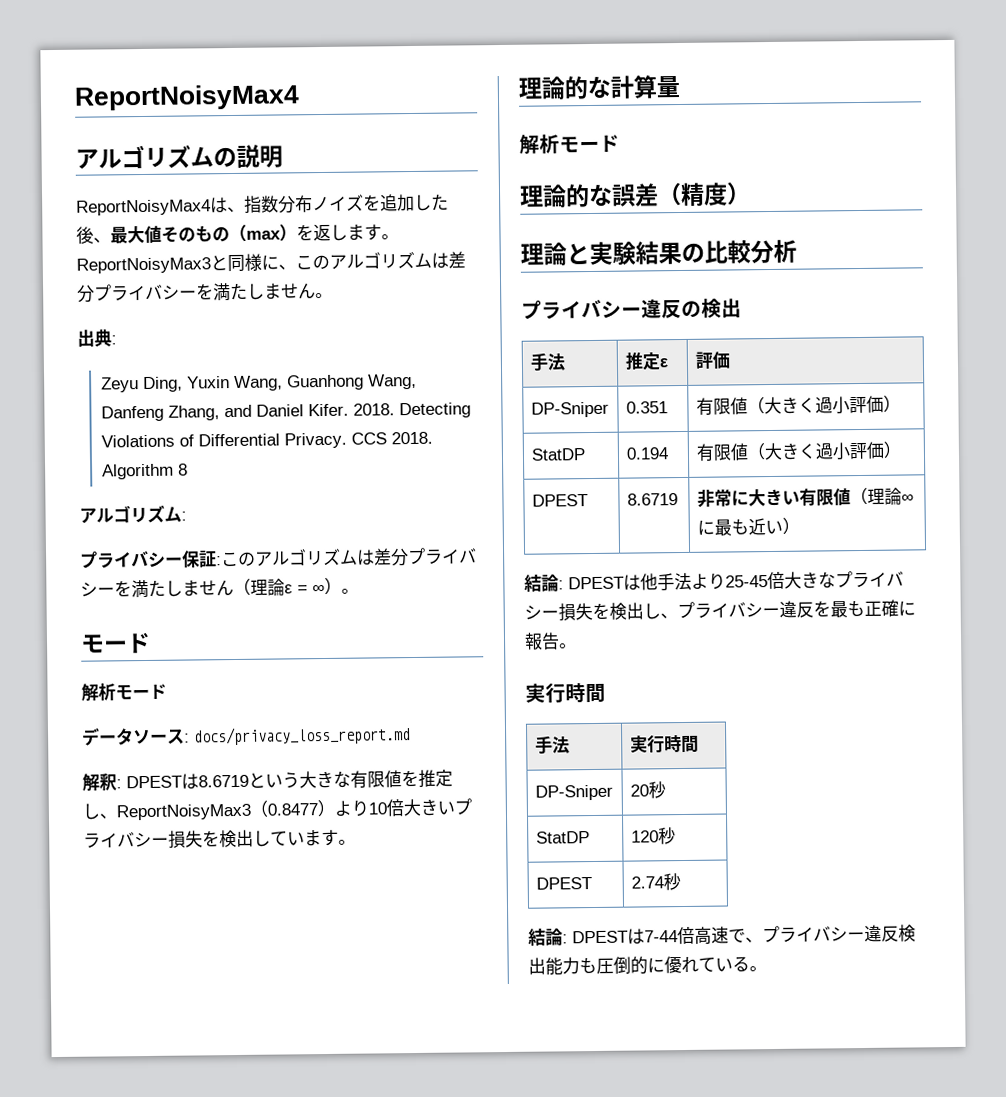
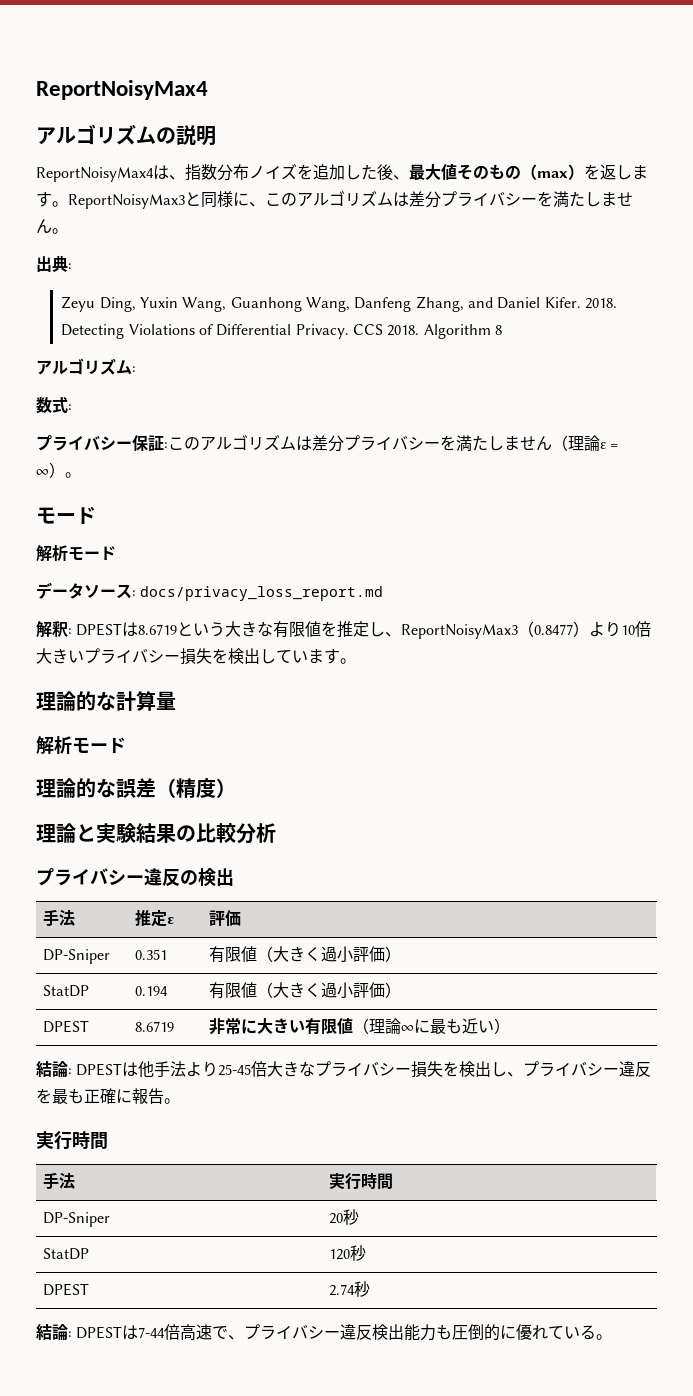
+ 数式:

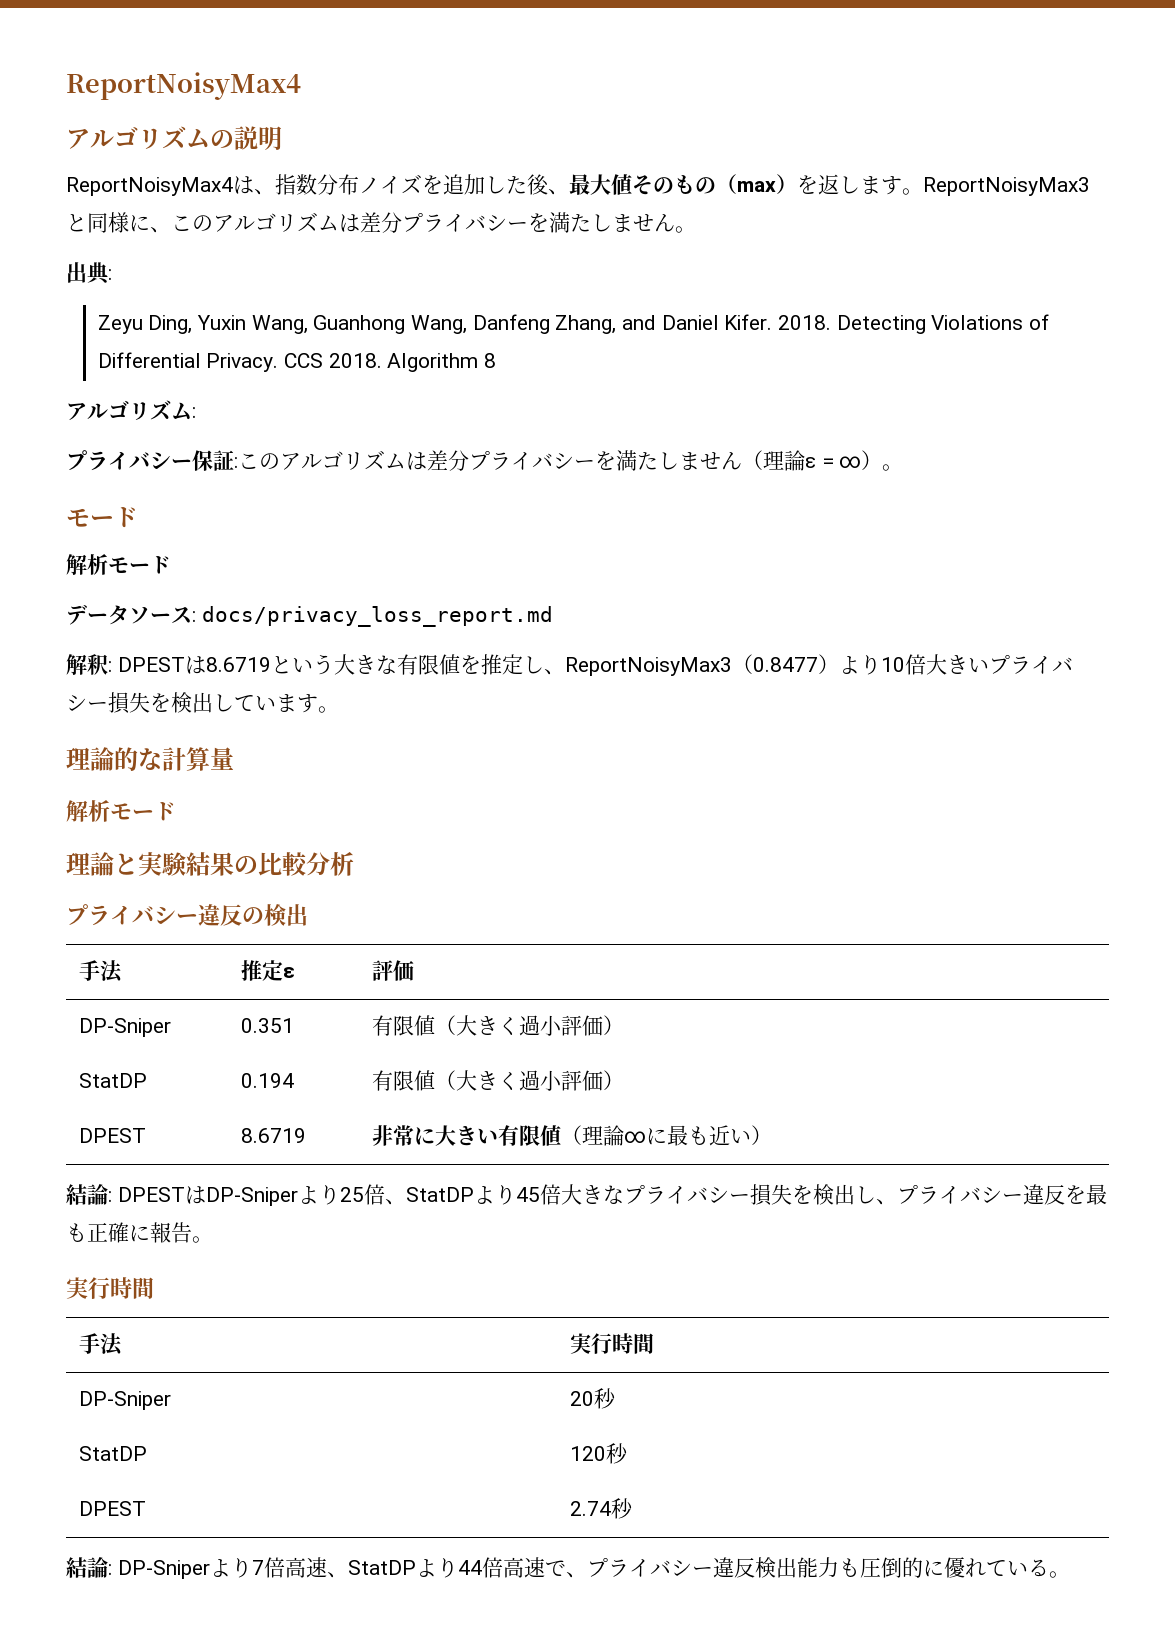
- 数式:
- 理論的な誤差（精度）
- 結論: DPESTは他手法より25-45倍大きなプライバシー損失を検出し、プライバシー違反を最も正確に報告。
+ 結論: DPESTはDP-Sniperより25倍、StatDPより45倍大きなプライバシー損失を検出し、プライバシー違反を最も正確に報告。
- 結論: DPESTは7-44倍高速で、プライバシー違反検出能力も圧倒的に優れている。
+ 結論: DP-Sniperより7倍高速、StatDPより44倍高速で、プライバシー違反検出能力も圧倒的に優れている。

